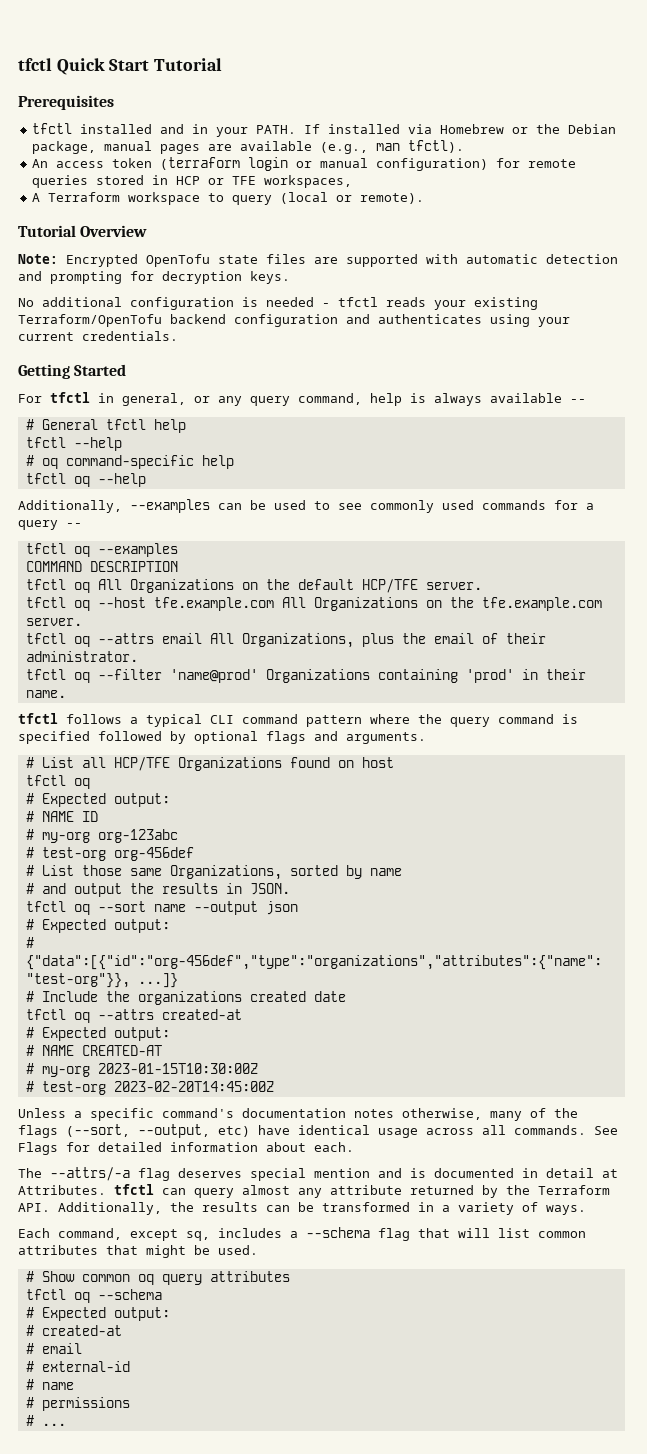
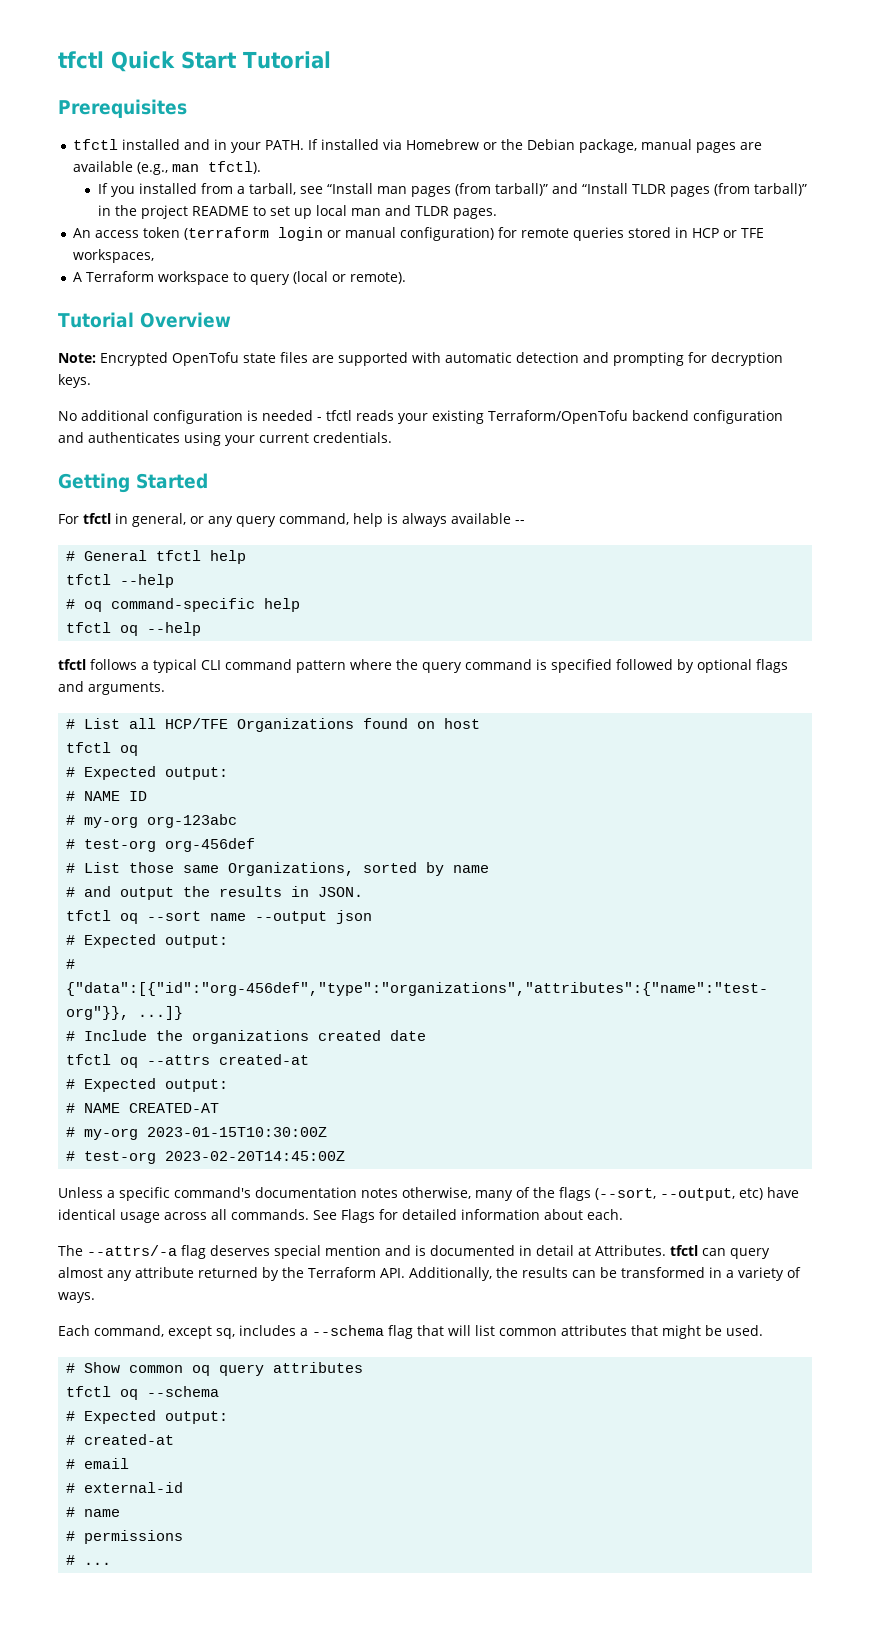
+ If you installed from a tarball, see “Install man pages (from tarball)” and “Install TLDR pages (from tarball)” in the project README to set up local man and TLDR pages.
- Additionally, --examples can be used to see commonly used commands for a query --
- tfctl oq --examples
- COMMAND DESCRIPTION
- tfctl oq All Organizations on the default HCP/TFE server.
- tfctl oq --host tfe.example.com All Organizations on the tfe.example.com server.
- tfctl oq --attrs email All Organizations, plus the email of their administrator.
- tfctl oq --filter 'name@prod' Organizations containing 'prod' in their name.

